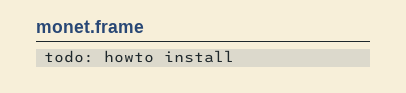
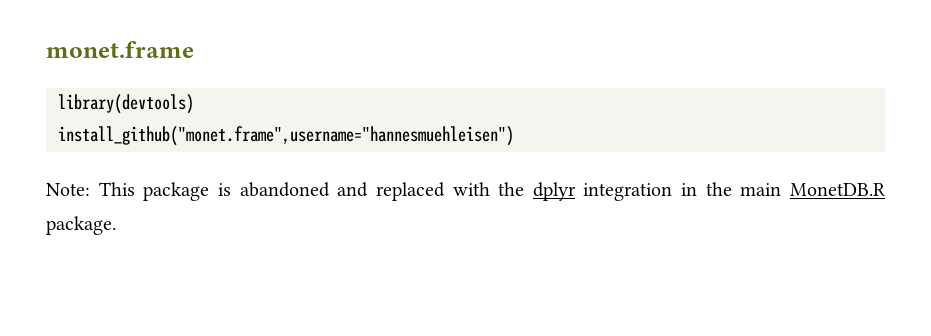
- todo: howto install
+ library(devtools)
+ install_github("monet.frame",username="hannesmuehleisen")
+ Note: This package is abandoned and replaced with the dplyr integration in the main MonetDB.R package.

